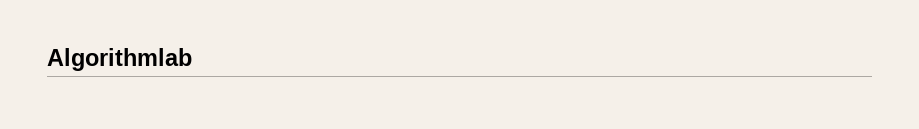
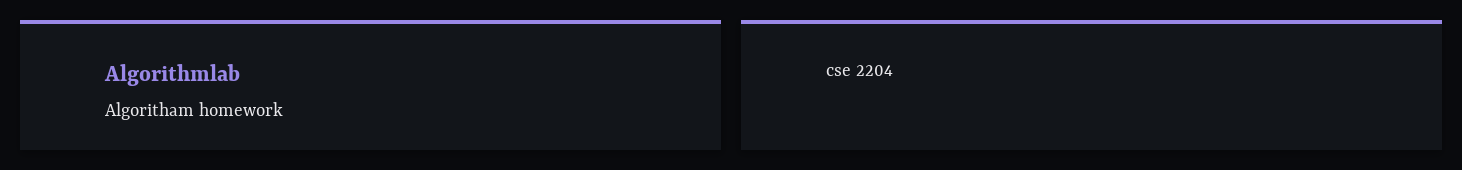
+ Algoritham homework
+ cse 2204

